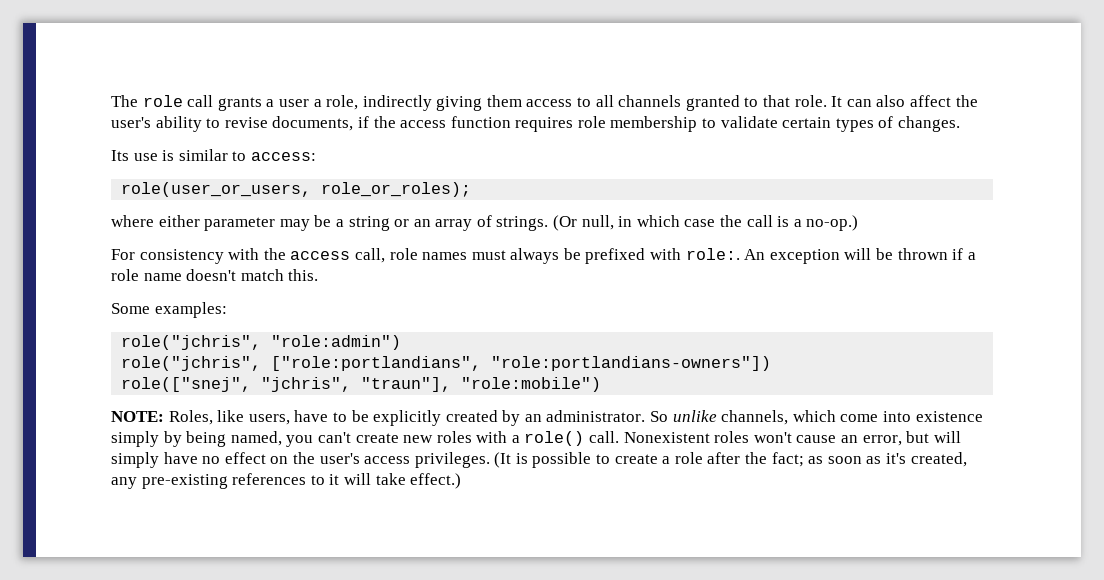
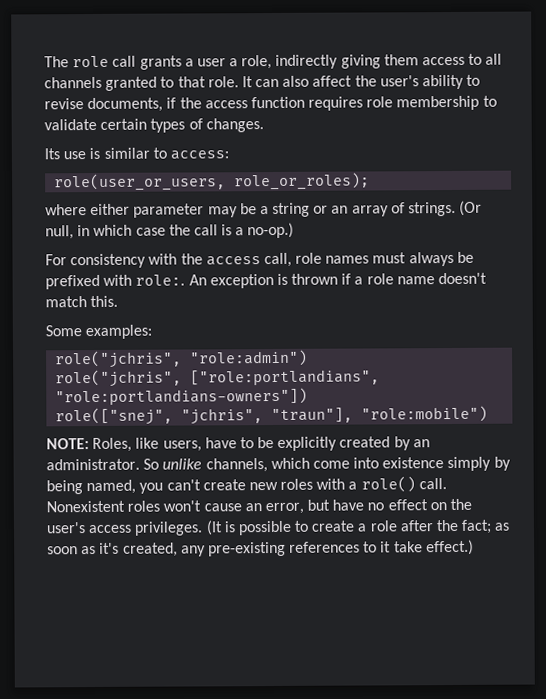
- An exception will be thrown if a role name doesn't match this.
+ An exception is thrown if a role name doesn't match this.
- Nonexistent roles won't cause an error, but will simply have no effect on the user's access privileges.
+ Nonexistent roles won't cause an error, but have no effect on the user's access privileges.
- (It is possible to create a role after the fact; as soon as it's created, any pre-existing references to it will take effect.)
+ (It is possible to create a role after the fact; as soon as it's created, any pre-existing references to it take effect.)

